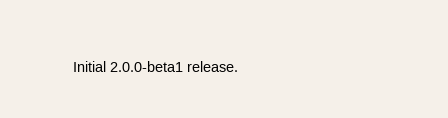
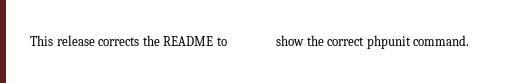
- Initial 2.0.0-beta1 release.
+ This release corrects the README to show the correct phpunit command.

